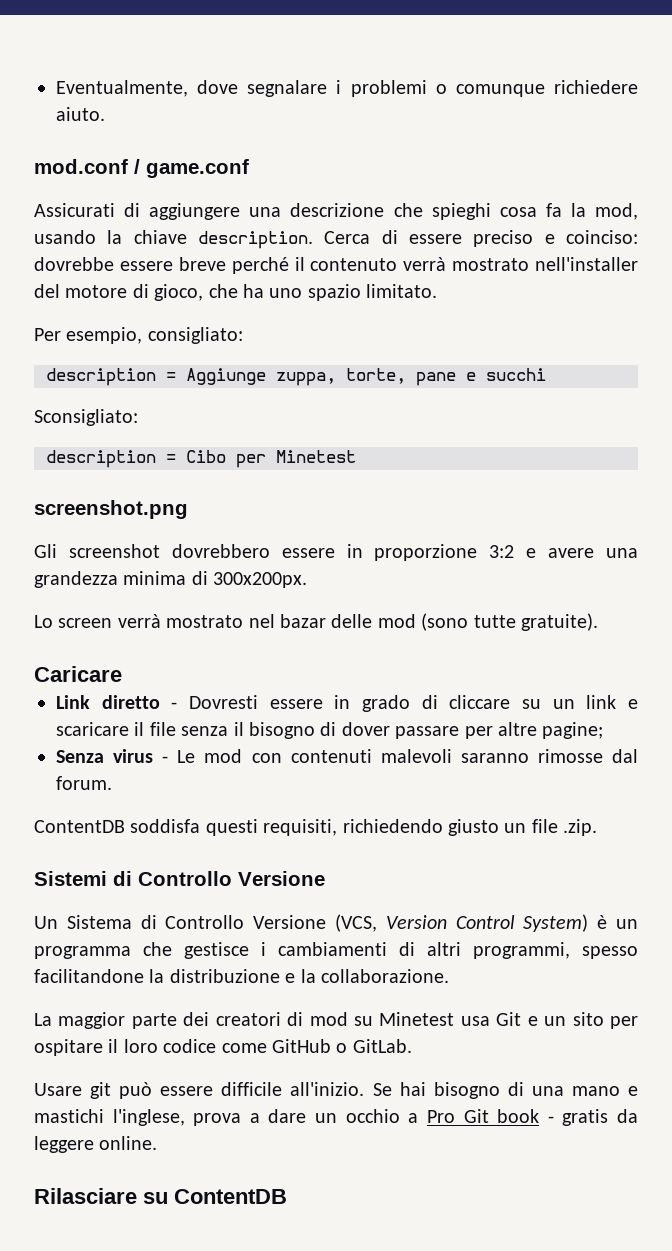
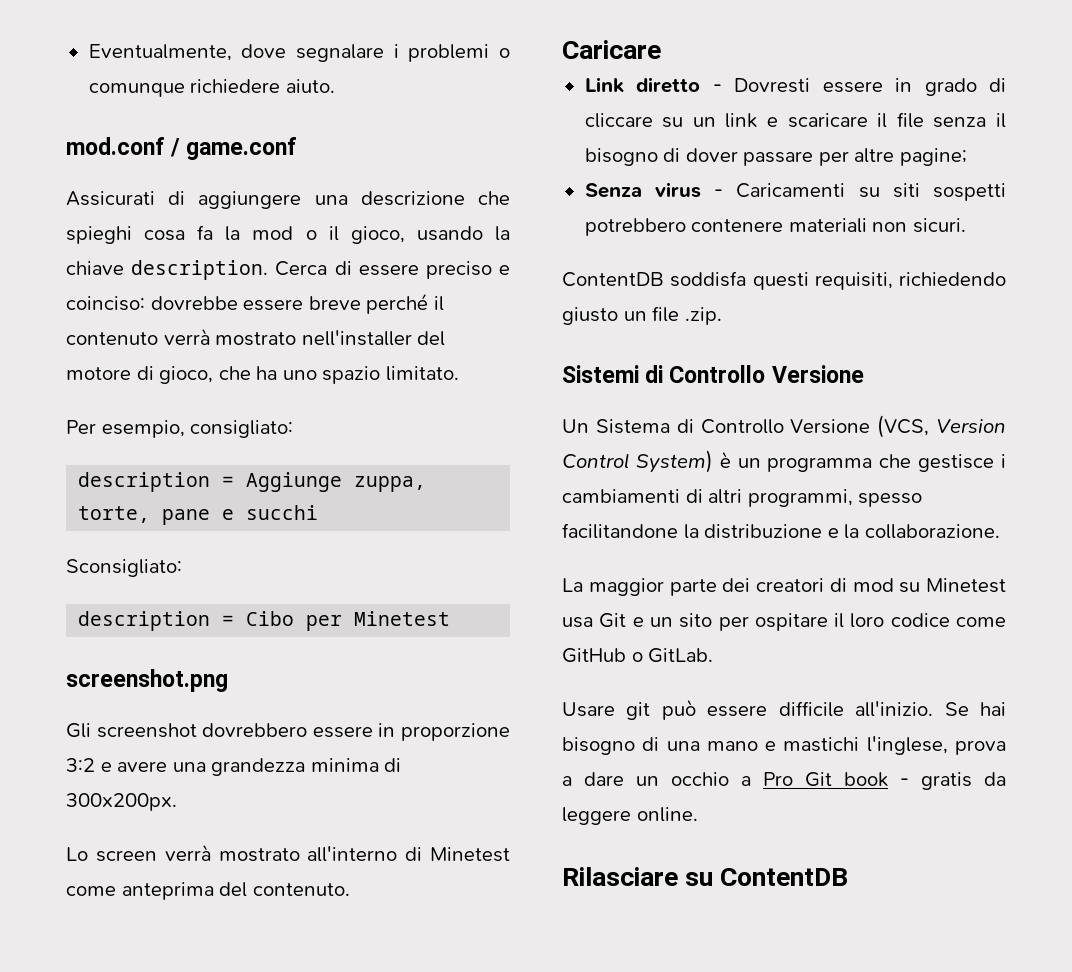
- Assicurati di aggiungere una descrizione che spieghi cosa fa la mod, usando la chiave description.
+ Assicurati di aggiungere una descrizione che spieghi cosa fa la mod o il gioco, usando la chiave description.
- Lo screen verrà mostrato nel bazar delle mod (sono tutte gratuite).
+ Lo screen verrà mostrato all'interno di Minetest come anteprima del contenuto.
- Senza virus - Le mod con contenuti malevoli saranno rimosse dal forum.
+ Senza virus - Caricamenti su siti sospetti potrebbero contenere materiali non sicuri.

